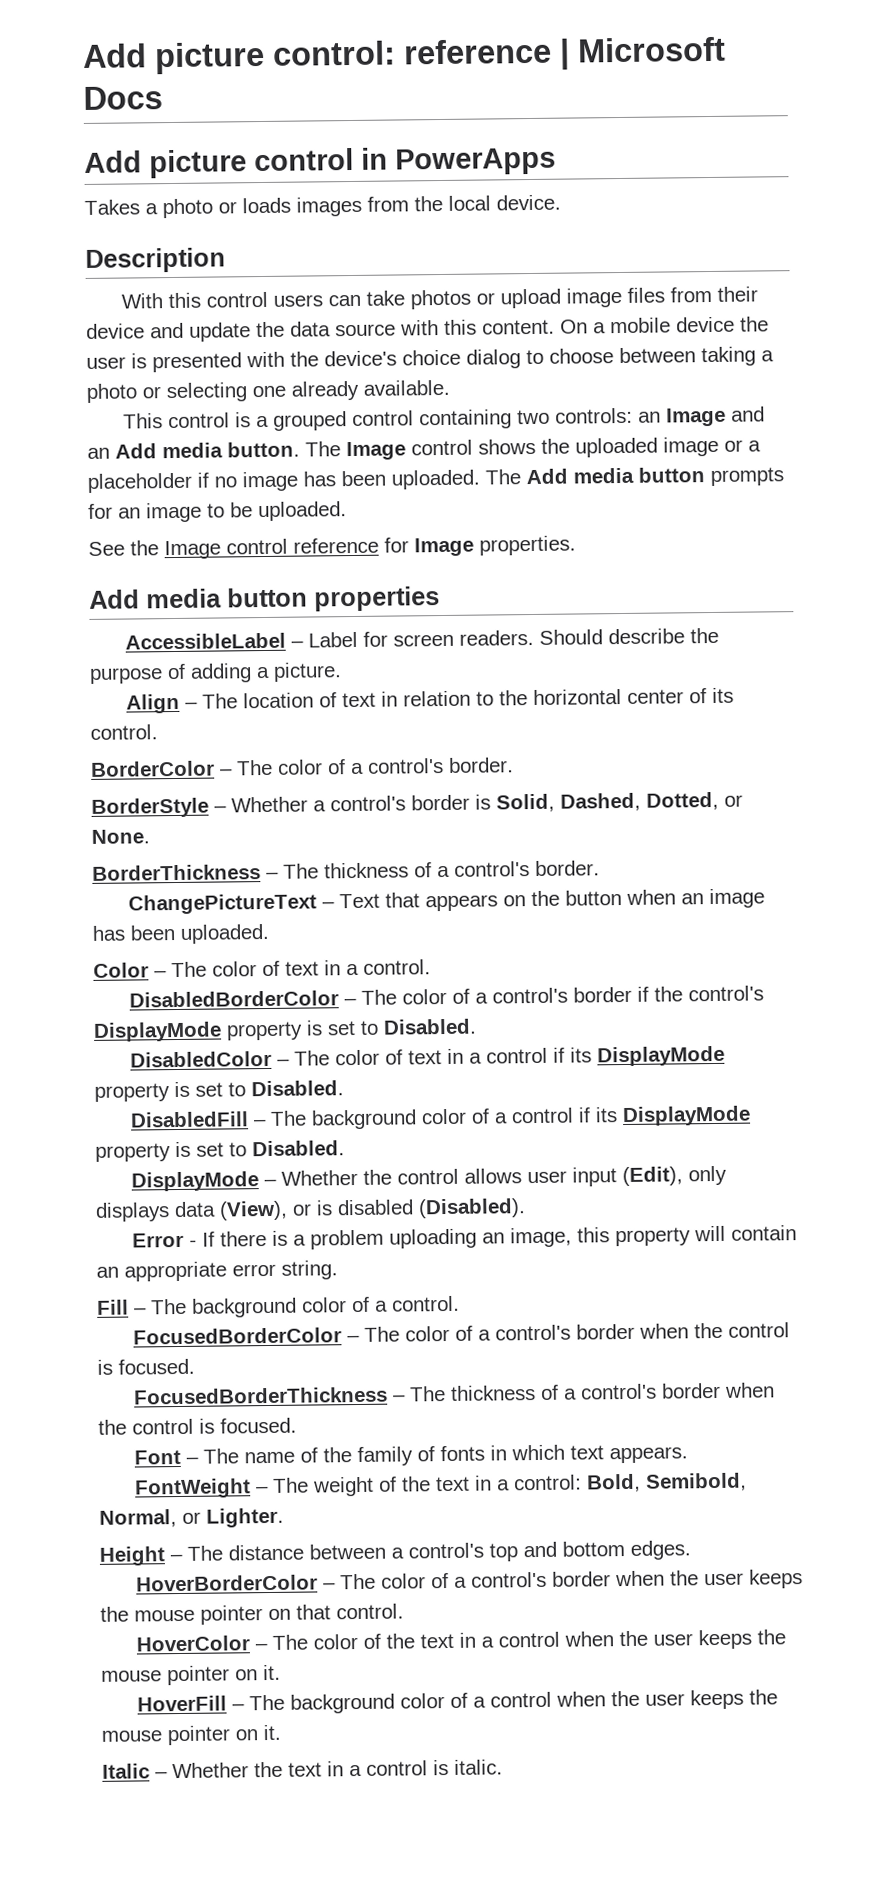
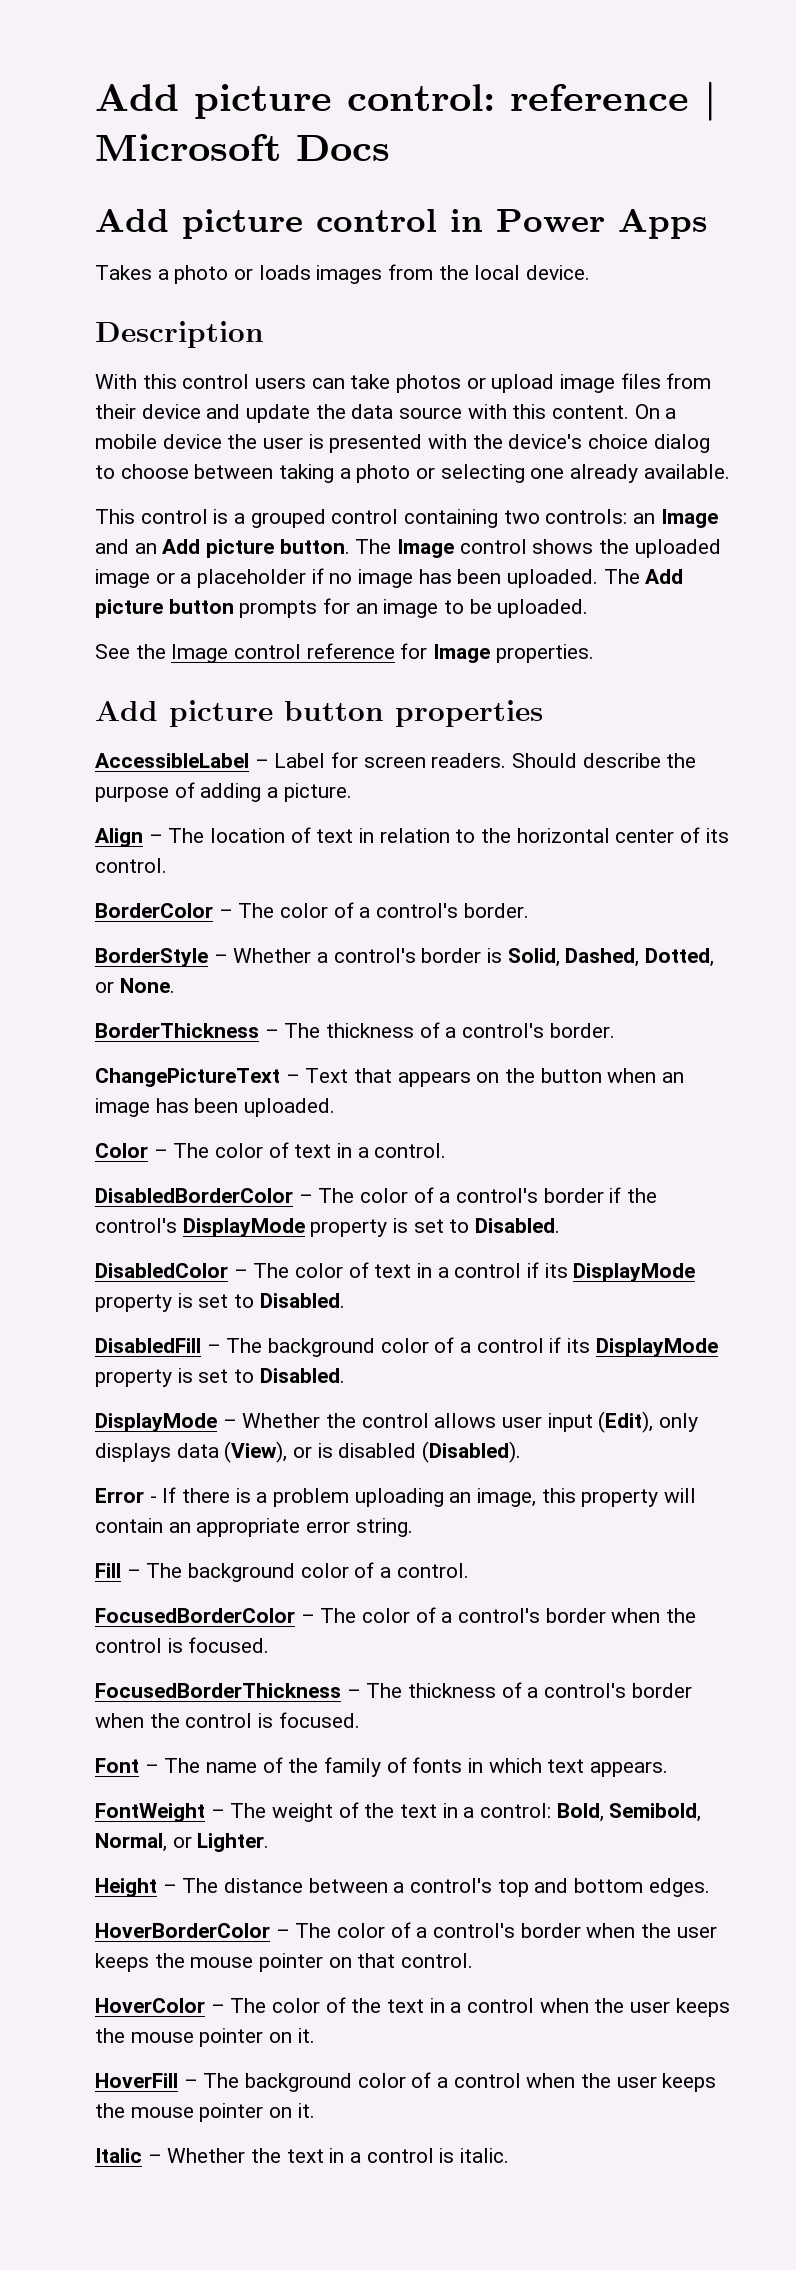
- Add picture control in PowerApps
+ Add picture control in Power Apps
- This control is a grouped control containing two controls: an Image and an Add media button.
+ This control is a grouped control containing two controls: an Image and an Add picture button.
- The Add media button prompts for an image to be uploaded.
+ The Add picture button prompts for an image to be uploaded.
- Add media button properties
+ Add picture button properties

